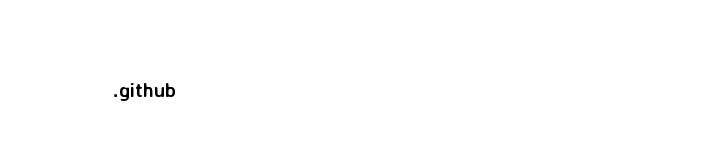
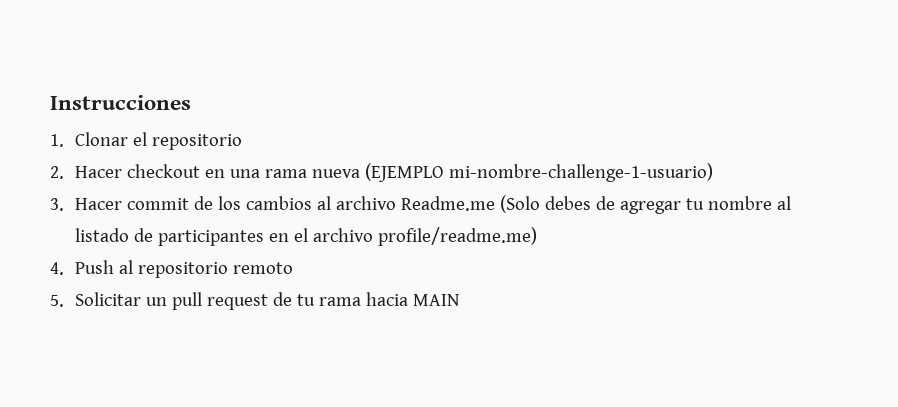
- .github
+ Instrucciones
+ 1. Clonar el repositorio
+ 2. Hacer checkout en una rama nueva (EJEMPLO mi-nombre-challenge-1-usuario)
+ 3. Hacer commit de los cambios al archivo Readme.me (Solo debes de agregar tu nombre al listado de participantes en el archivo profile/readme.me)
+ 4. Push al repositorio remoto
+ 5. Solicitar un pull request de tu rama hacia MAIN

